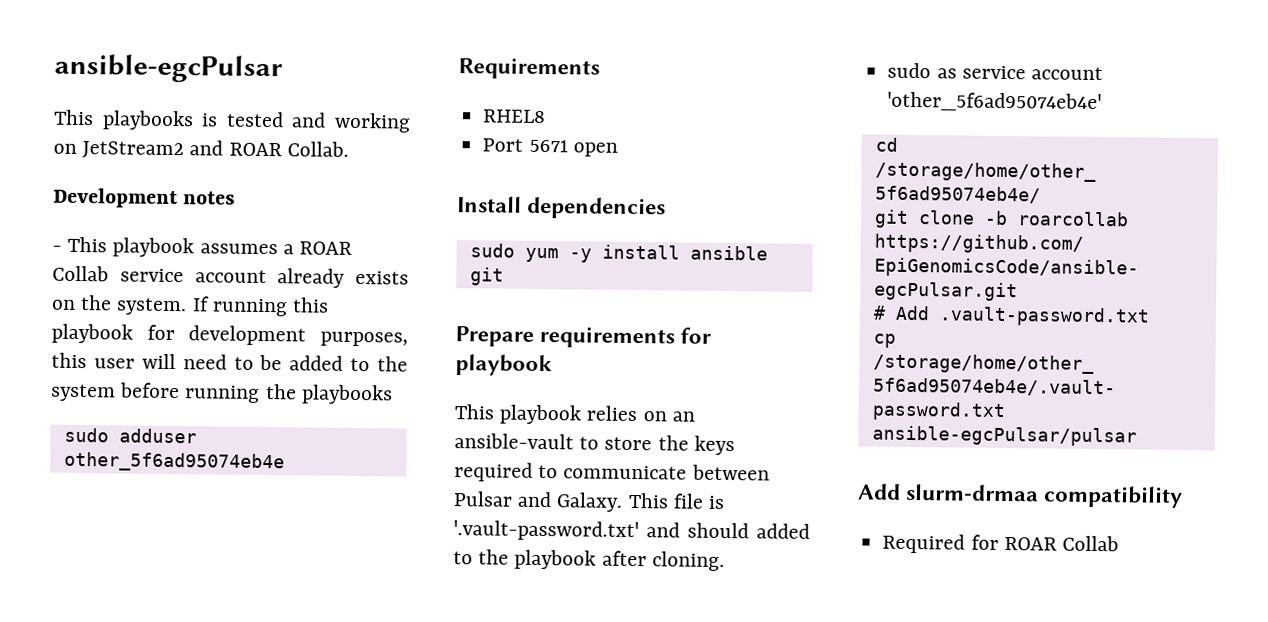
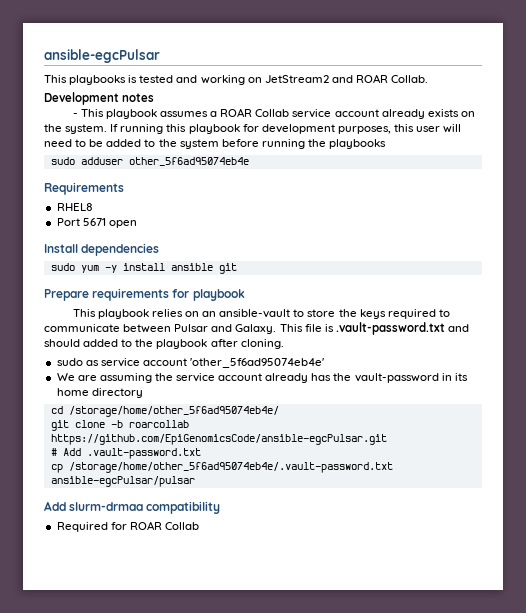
- This file is '.vault-password.txt' and should added to the playbook after cloning.
+ This file is .vault-password.txt and should added to the playbook after cloning.
+ We are assuming the service account already has the vault-password in its home directory

